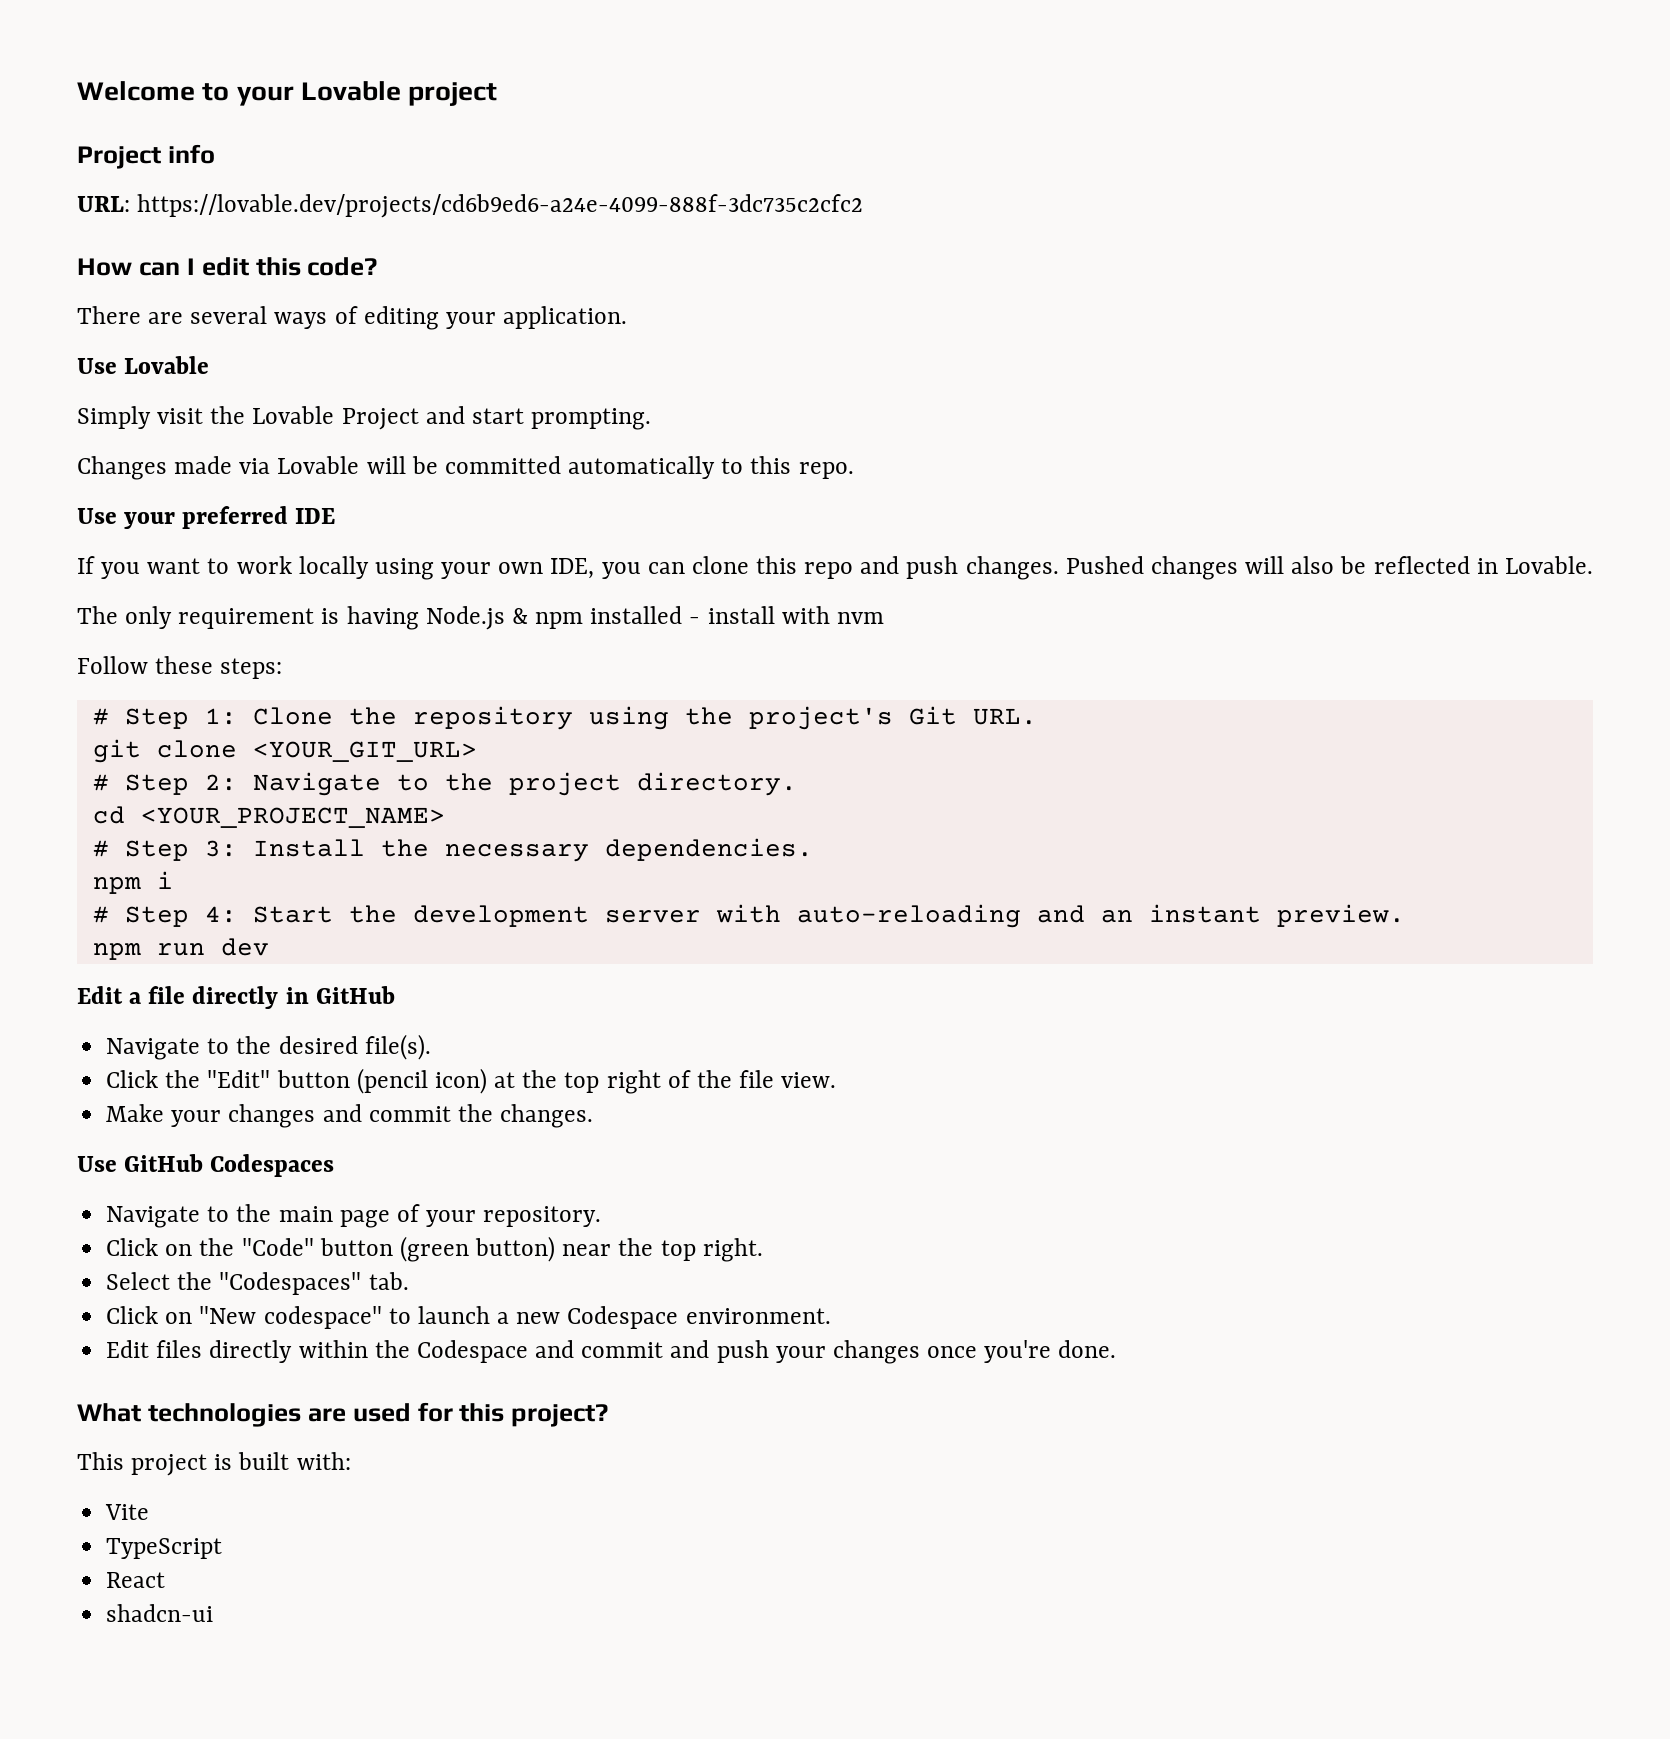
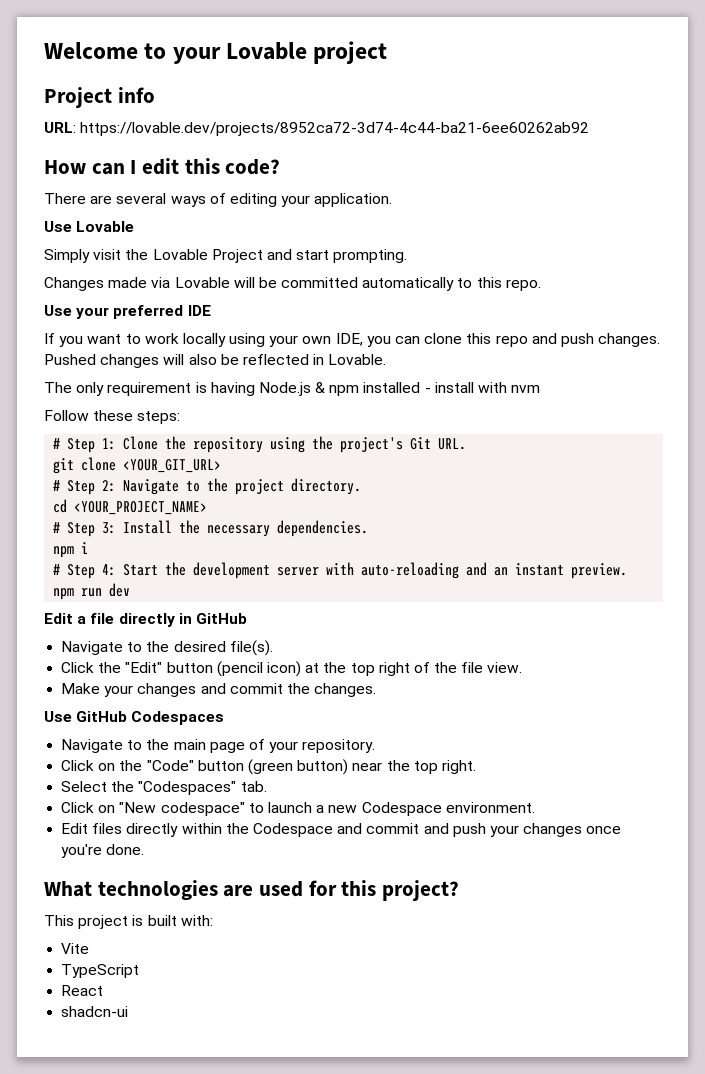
- URL: https://lovable.dev/projects/cd6b9ed6-a24e-4099-888f-3dc735c2cfc2
+ URL: https://lovable.dev/projects/8952ca72-3d74-4c44-ba21-6ee60262ab92

